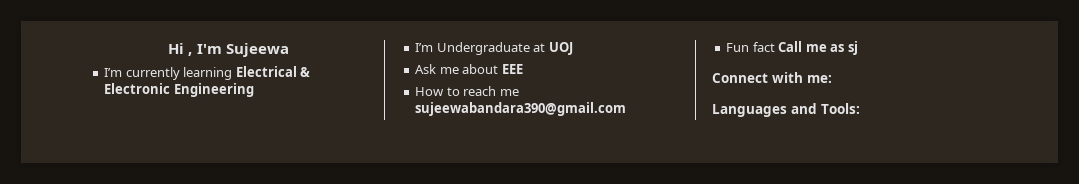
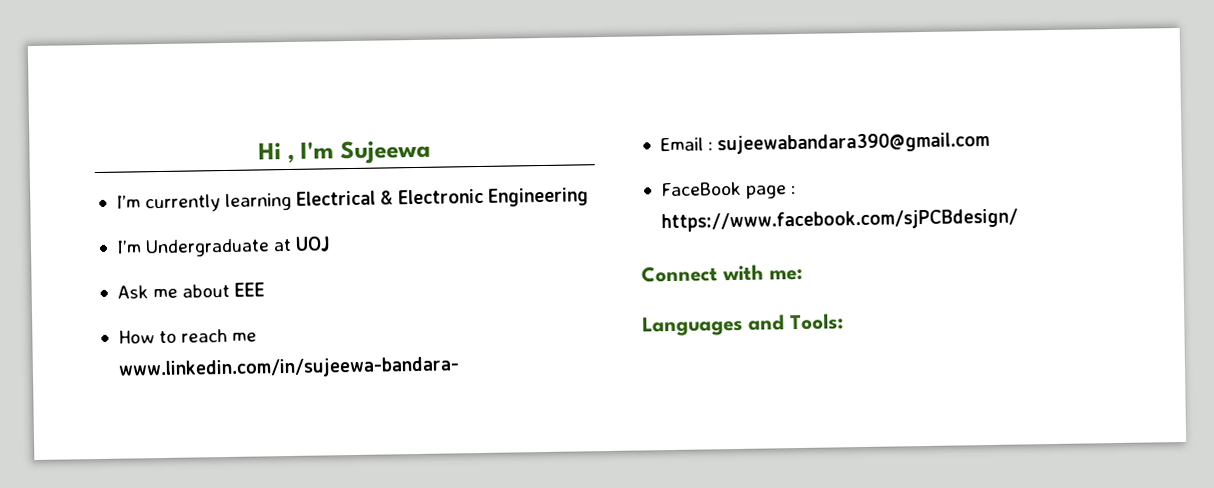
- How to reach me sujeewabandara390@gmail.com
- Fun fact Call me as sj
+ How to reach me www.linkedin.com/in/sujeewa-bandara-
+ Email : sujeewabandara390@gmail.com
+ FaceBook page : https://www.facebook.com/sjPCBdesign/

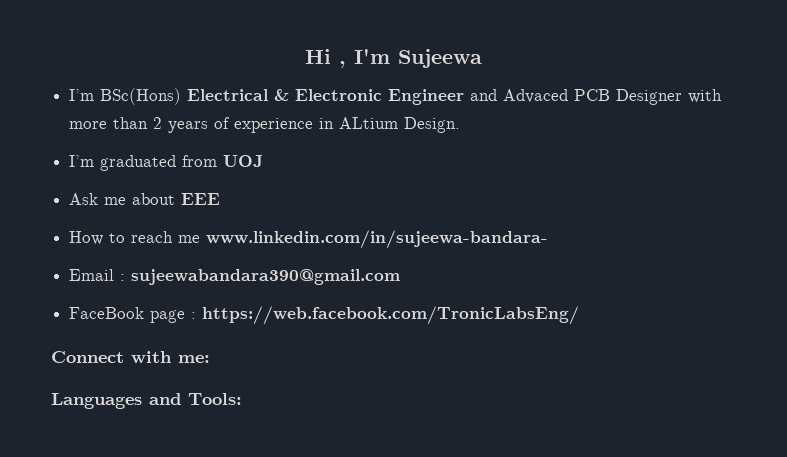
- I’m currently learning Electrical & Electronic Engineering
- I’m Undergraduate at UOJ
+ I’m BSc(Hons) Electrical & Electronic Engineer and Advaced PCB Designer with more than 2 years of experience in ALtium Design.
+ I’m graduated from UOJ
- FaceBook page : https://www.facebook.com/sjPCBdesign/
+ FaceBook page : https://web.facebook.com/TronicLabsEng/

